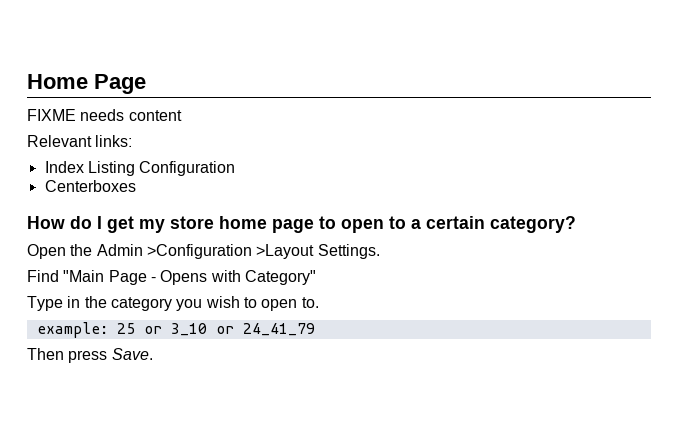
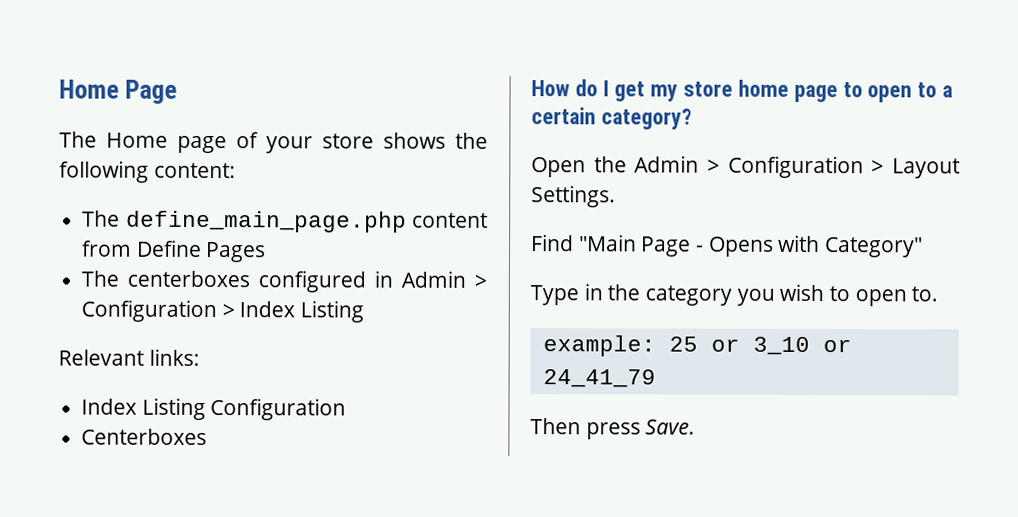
- FIXME needs content
+ The Home page of your store shows the following content:
+ The define_main_page.php content from Define Pages
+ The centerboxes configured in Admin > Configuration > Index Listing
- Open the Admin >Configuration >Layout Settings.
+ Open the Admin > Configuration > Layout Settings.

